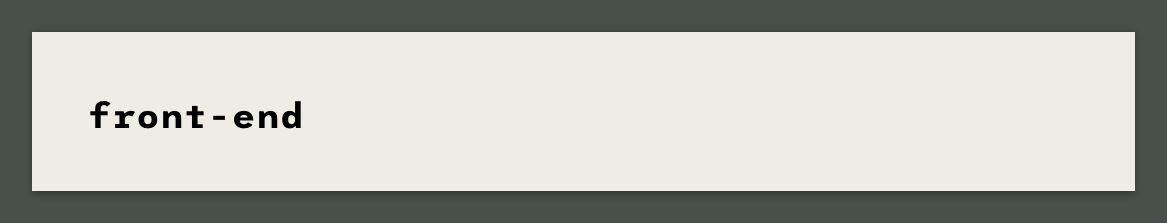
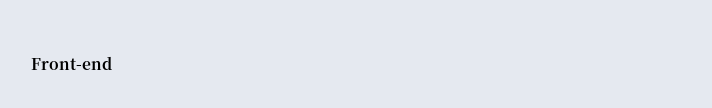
- front-end
+ Front-end

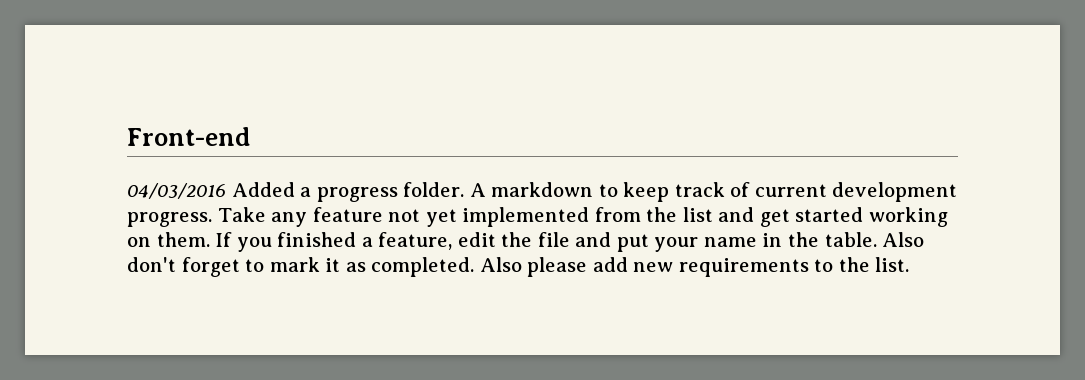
+ 04/03/2016 Added a progress folder. A markdown to keep track of current development progress. Take any feature not yet implemented from the list and get started working on them. If you finished a feature, edit the file and put your name in the table. Also don't forget to mark it as completed. Also please add new requirements to the list.

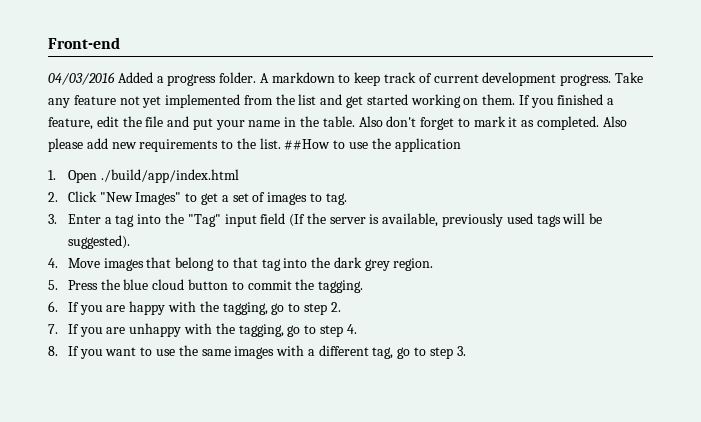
+ ##How to use the application
+ 1. Open ./build/app/index.html
+ 2. Click "New Images" to get a set of images to tag.
+ 3. Enter a tag into the "Tag" input field (If the server is available, previously used tags will be suggested).
+ 4. Move images that belong to that tag into the dark grey region.
+ 5. Press the blue cloud button to commit the tagging.
+ 6. If you are happy with the tagging, go to step 2.
+ 7. If you are unhappy with the tagging, go to step 4.
+ 8. If you want to use the same images with a different tag, go to step 3.

